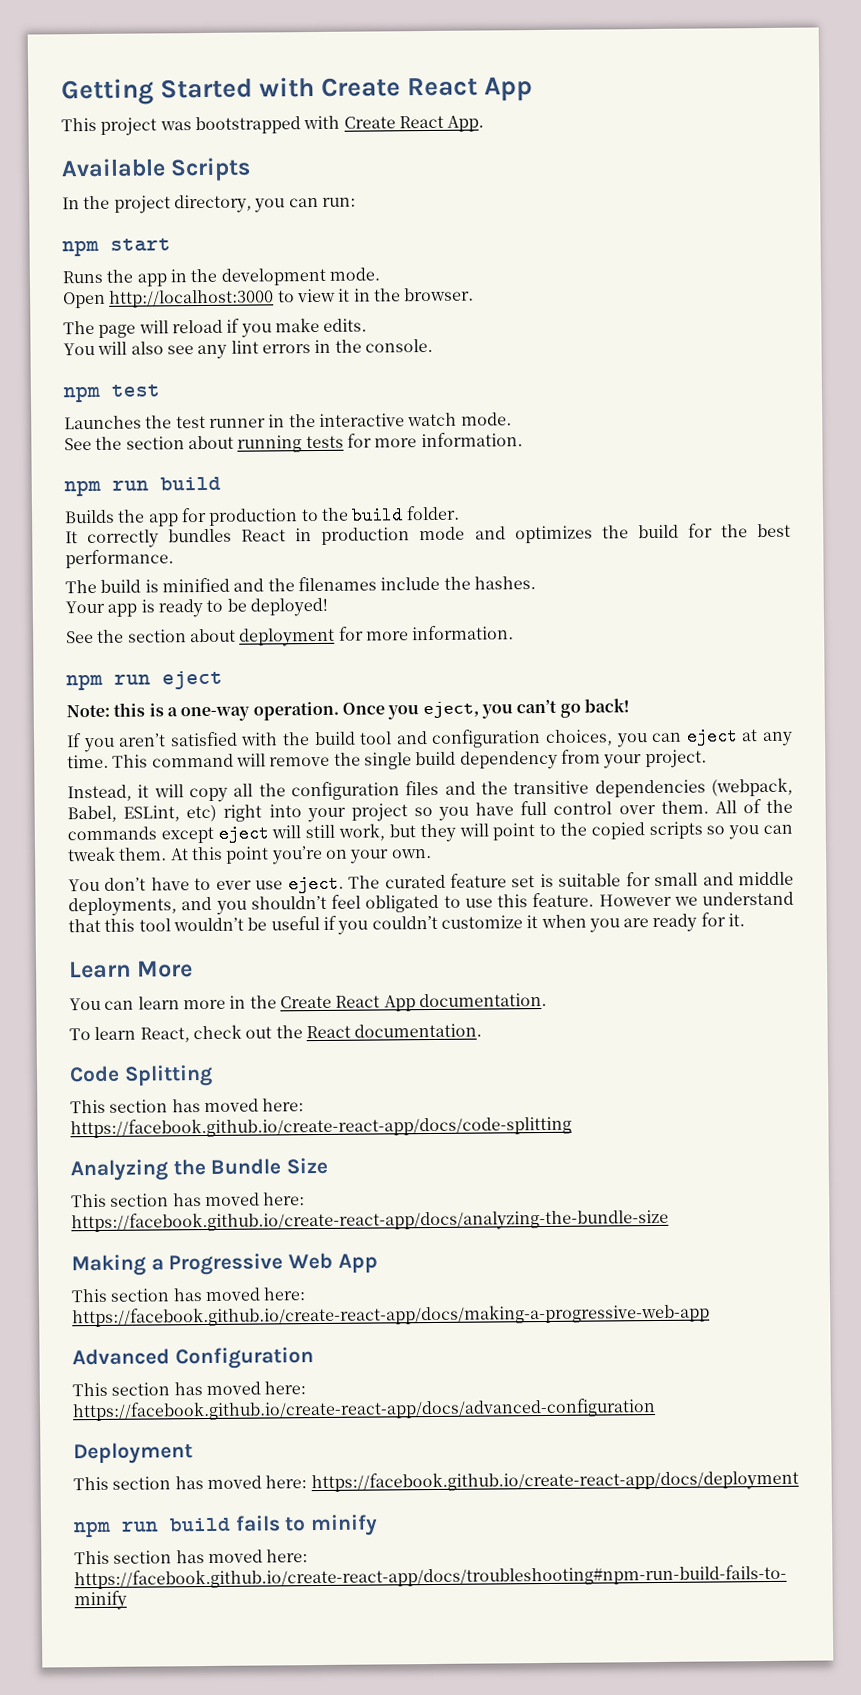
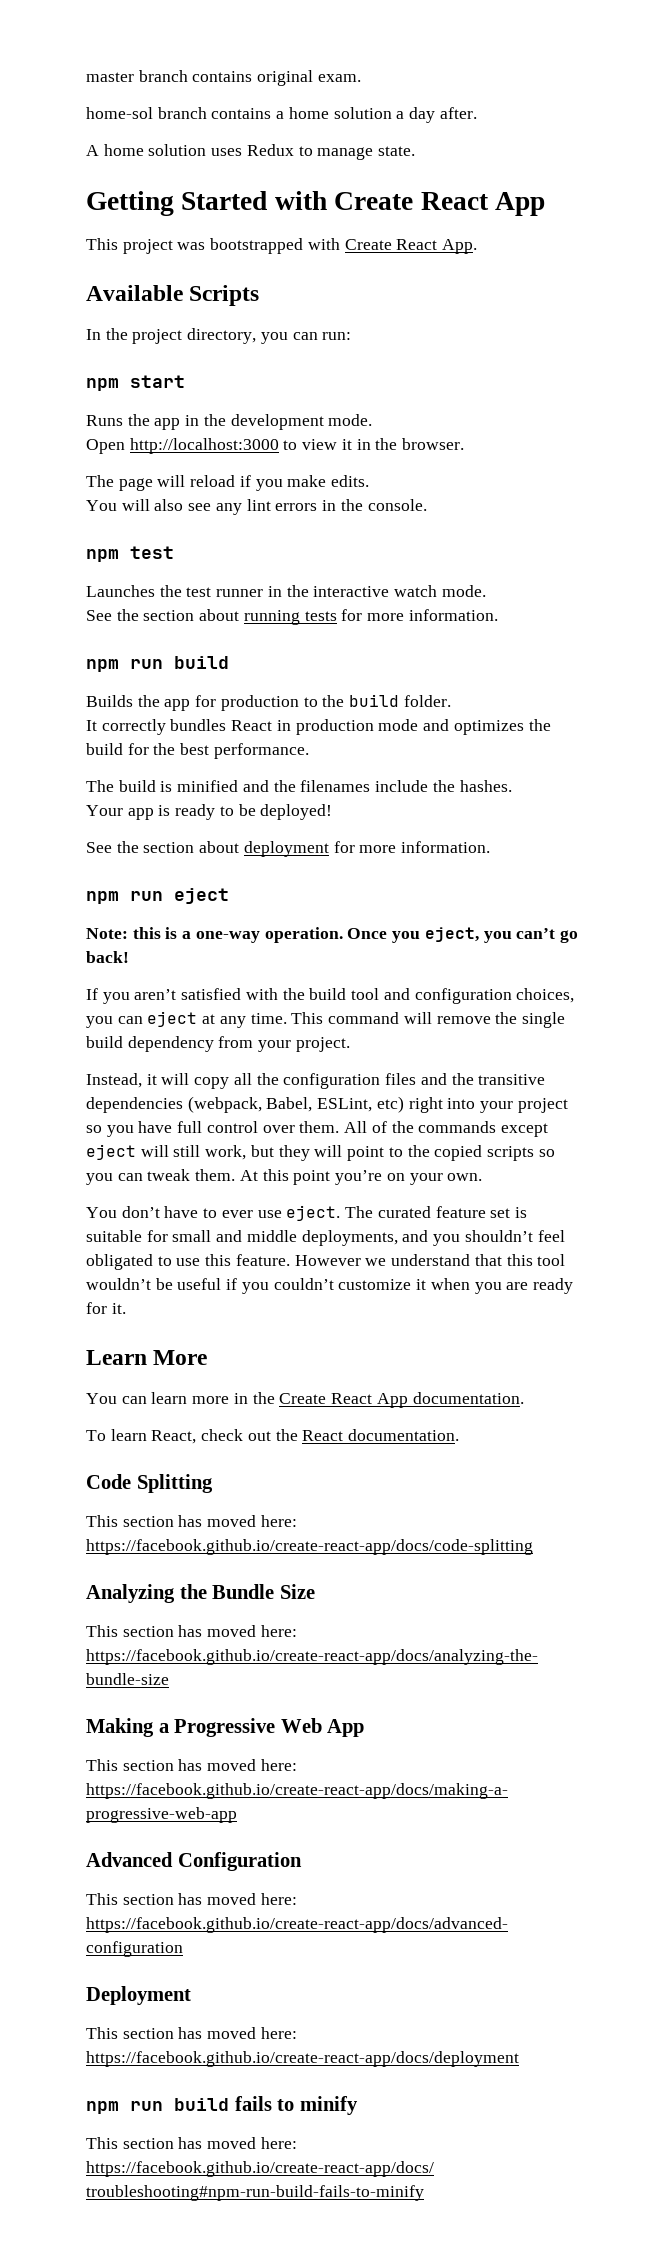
+ master branch contains original exam.
+ home-sol branch contains a home solution a day after.
+ A home solution uses Redux to manage state.

